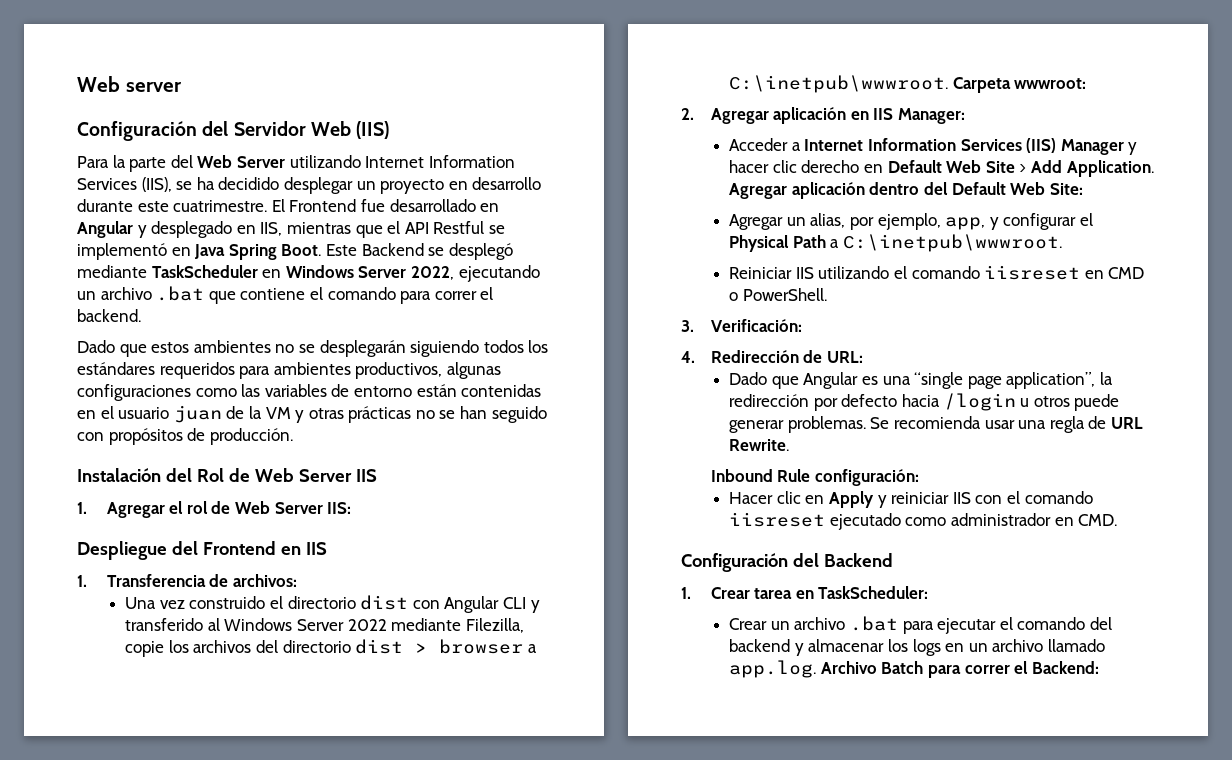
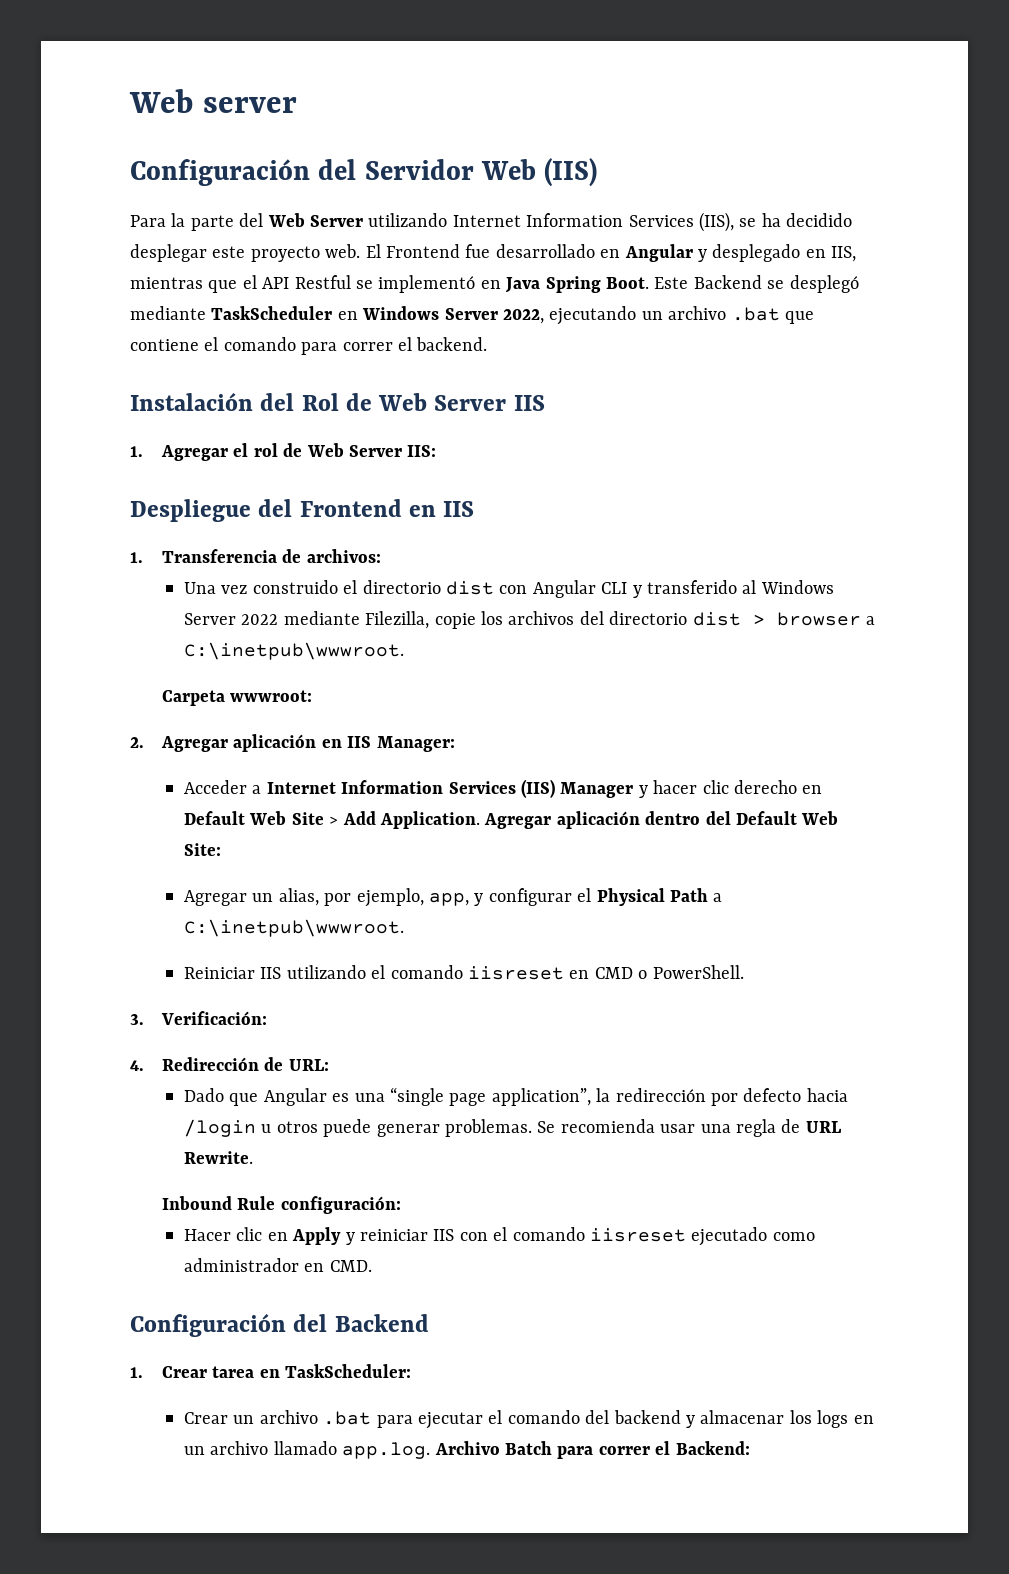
- Para la parte del Web Server utilizando Internet Information Services (IIS), se ha decidido desplegar un proyecto en desarrollo durante este cuatrimestre.
+ Para la parte del Web Server utilizando Internet Information Services (IIS), se ha decidido desplegar este proyecto web.
- Dado que estos ambientes no se desplegarán siguiendo todos los estándares requeridos para ambientes productivos, algunas configuraciones como las variables de entorno están contenidas en el usuario juan de la VM y otras prácticas no se han seguido con propósitos de producción.
- Una vez construido el directorio dist con Angular CLI y transferido al Windows Server 2022 mediante Filezilla, copie los archivos del directorio dist > browser a C:\inetpub\wwwroot. Carpeta wwwroot:
+ Una vez construido el directorio dist con Angular CLI y transferido al Windows Server 2022 mediante Filezilla, copie los archivos del directorio dist > browser a C:\inetpub\wwwroot.
+ Carpeta wwwroot:

